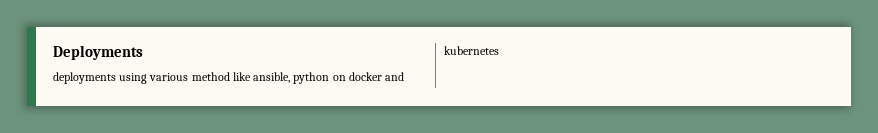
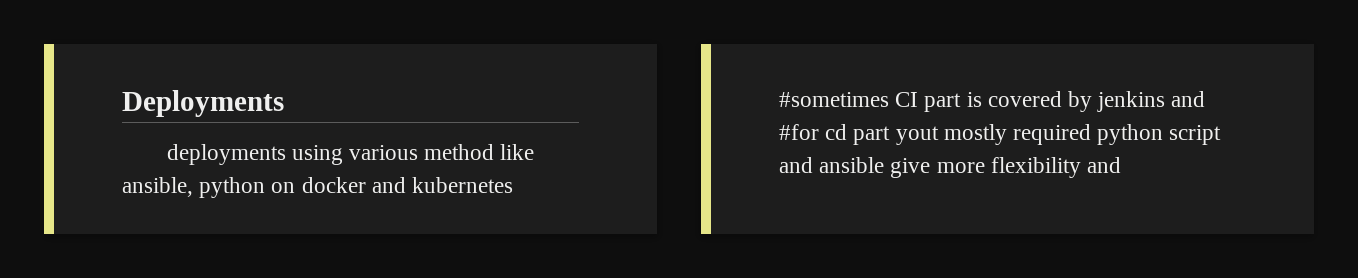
- deployments using various method like ansible, python on docker and kubernetes
+ deployments using various method like ansible, python on docker and kubernetes #sometimes CI part is covered by jenkins and #for cd part yout mostly required python script and ansible give more flexibility and

